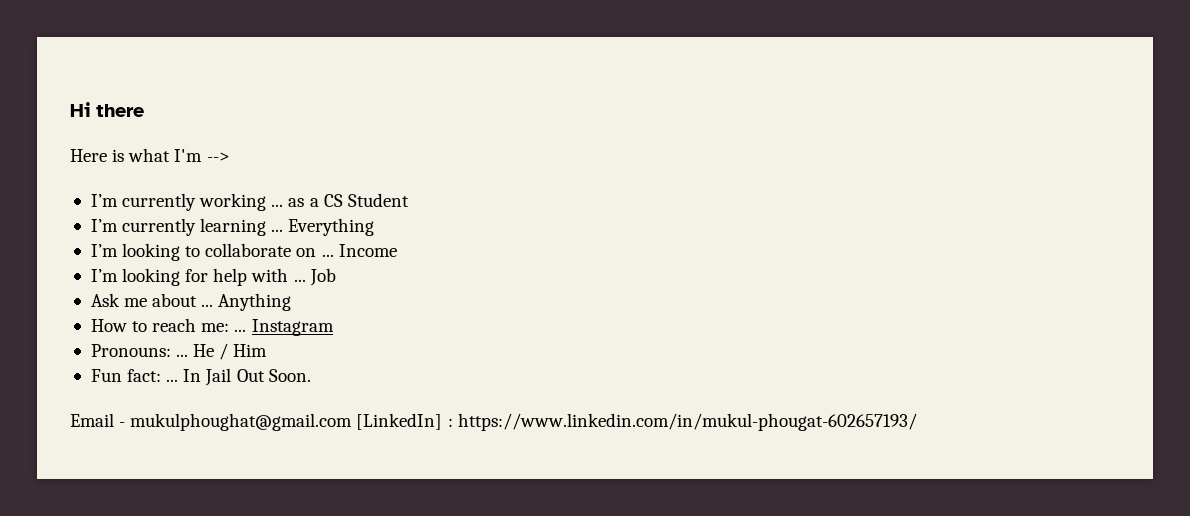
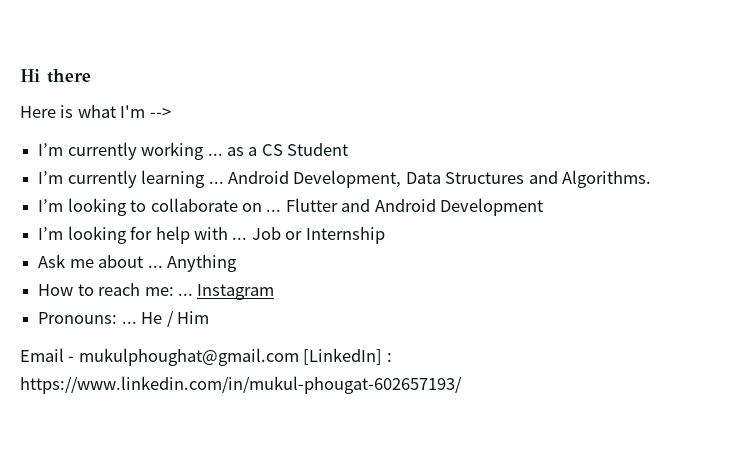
- Everything
+ Android Development, Data Structures and Algorithms.
- Income
+ Flutter and Android Development
- Job
+ Job or Internship
- Fun fact: ... In Jail Out Soon.

